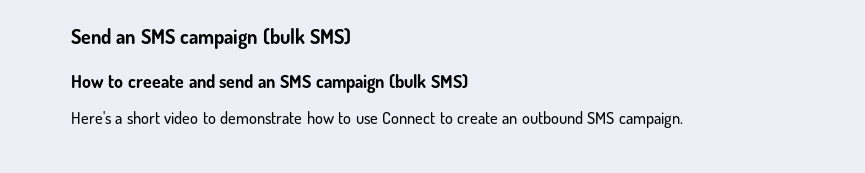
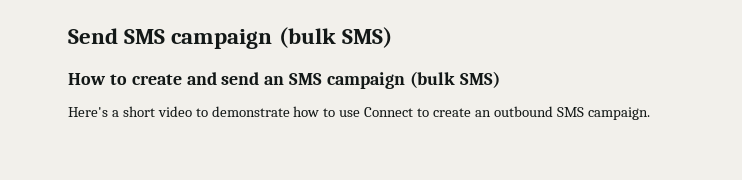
- Send an SMS campaign (bulk SMS)
+ Send SMS campaign (bulk SMS)
- How to creeate and send an SMS campaign (bulk SMS)
+ How to create and send an SMS campaign (bulk SMS)

